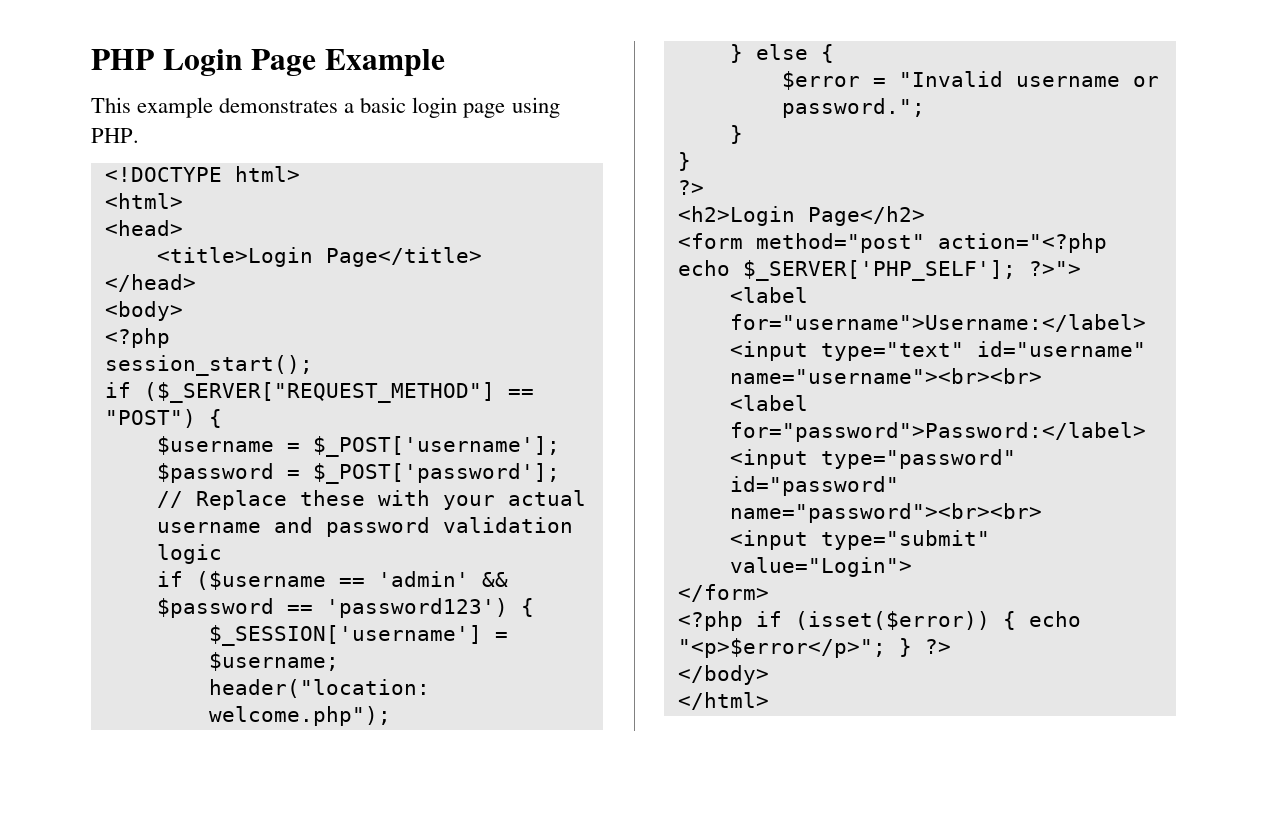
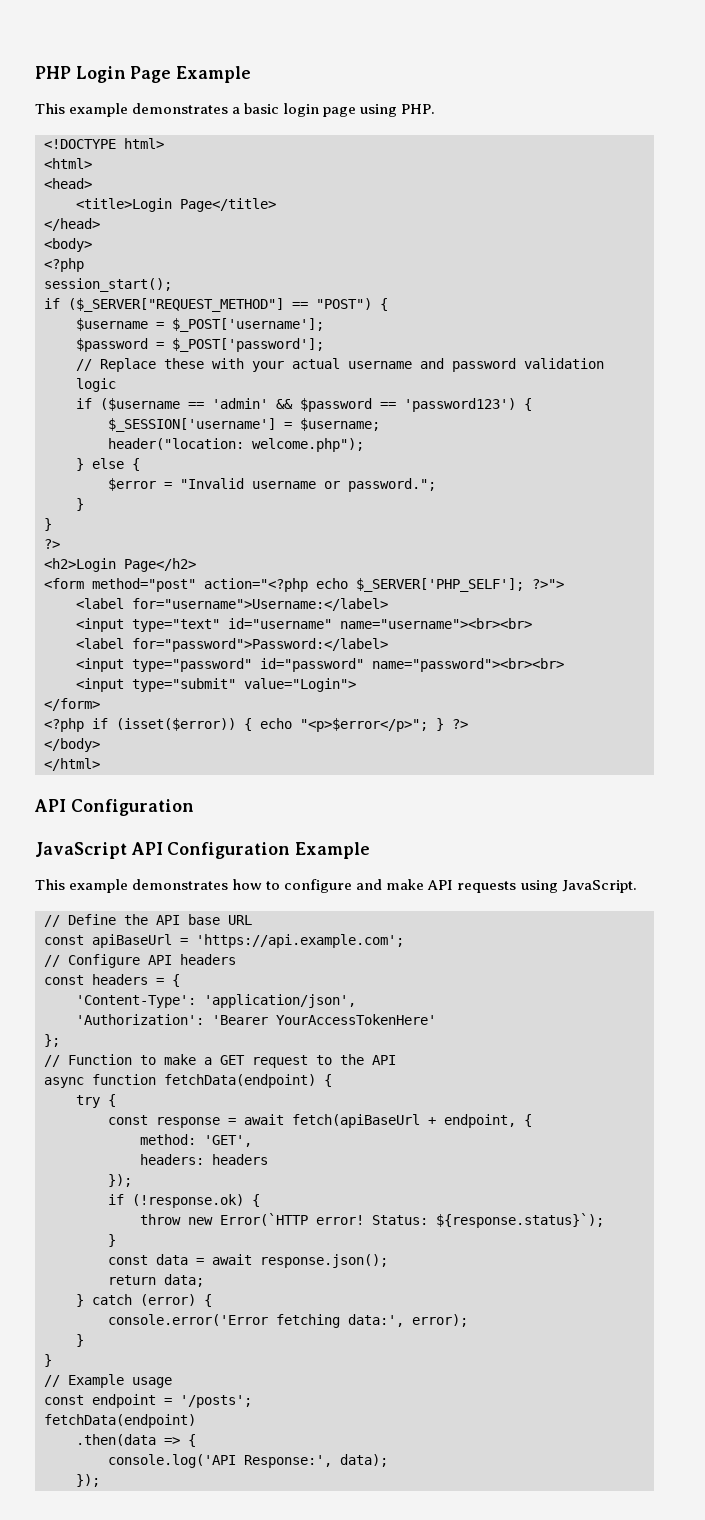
  </html>
+ API Configuration
+ JavaScript API Configuration Example
+ This example demonstrates how to configure and make API requests using JavaScript.
+ // Define the API base URL
+ const apiBaseUrl = 'https://api.example.com';
+ // Configure API headers
+ const headers = {
+ 'Content-Type': 'application/json',
+ 'Authorization': 'Bearer YourAccessTokenHere'
+ };
+ // Function to make a GET request to the API
+ async function fetchData(endpoint) {
+ try {
+ const response = await fetch(apiBaseUrl + endpoint, {
+ method: 'GET',
+ headers: headers
+ });
+ if (!response.ok) {
+ throw new Error(`HTTP error! Status: ${response.status}`);
+ }
+ const data = await response.json();
+ return data;
+ } catch (error) {
+ console.error('Error fetching data:', error);
+ }
+ }
+ // Example usage
+ const endpoint = '/posts';
+ fetchData(endpoint)
+ .then(data => {
+ console.log('API Response:', data);
+ });

